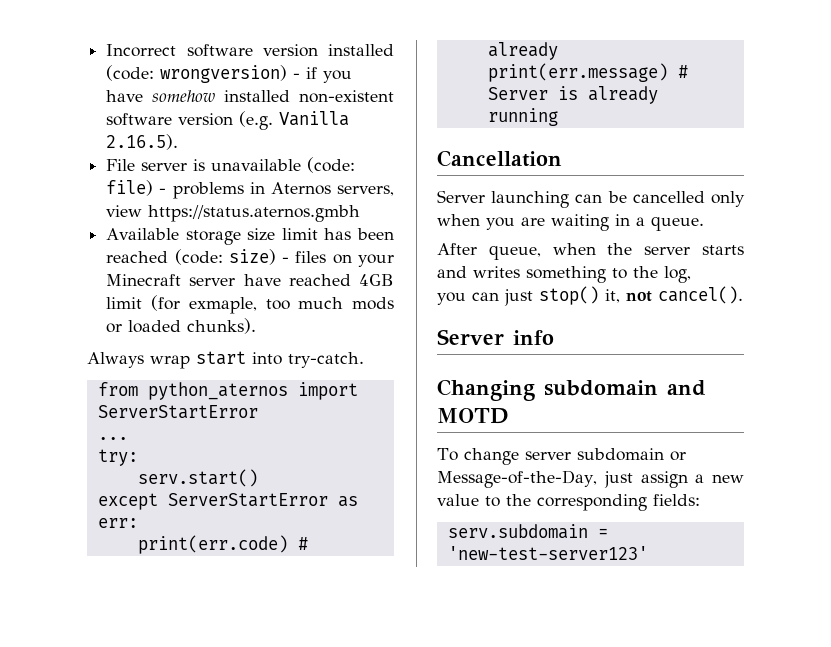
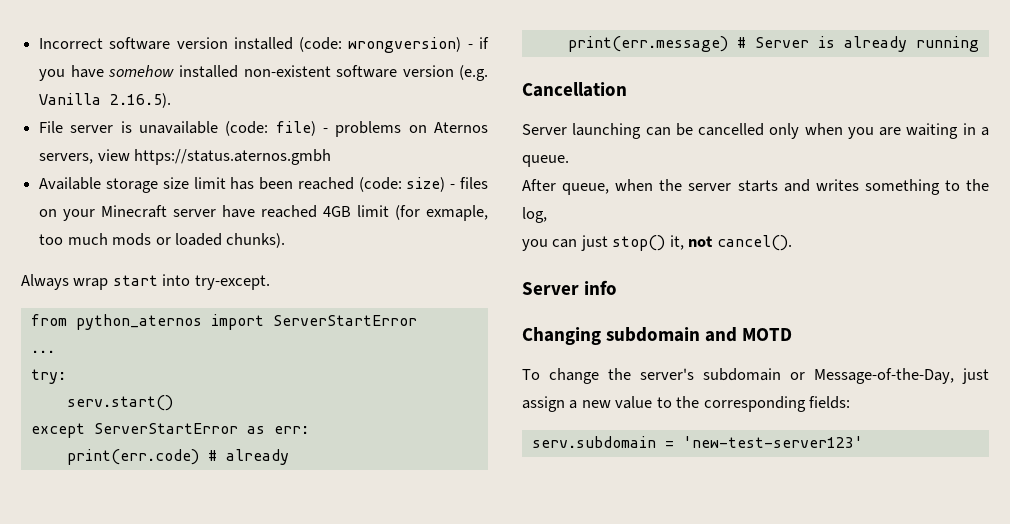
- File server is unavailable (code: file) - problems in Aternos servers, view https://status.aternos.gmbh
+ File server is unavailable (code: file) - problems on Aternos servers, view https://status.aternos.gmbh
- Always wrap start into try-catch.
+ Always wrap start into try-except.
- To change server subdomain or Message-of-the-Day, just assign a new value to the corresponding fields:
+ To change the server's subdomain or Message-of-the-Day, just assign a new value to the corresponding fields:

